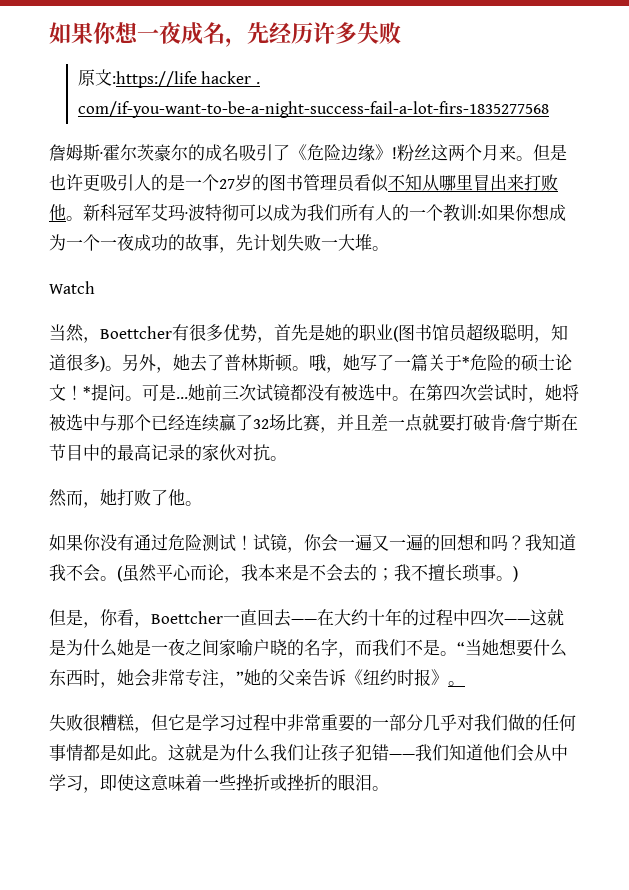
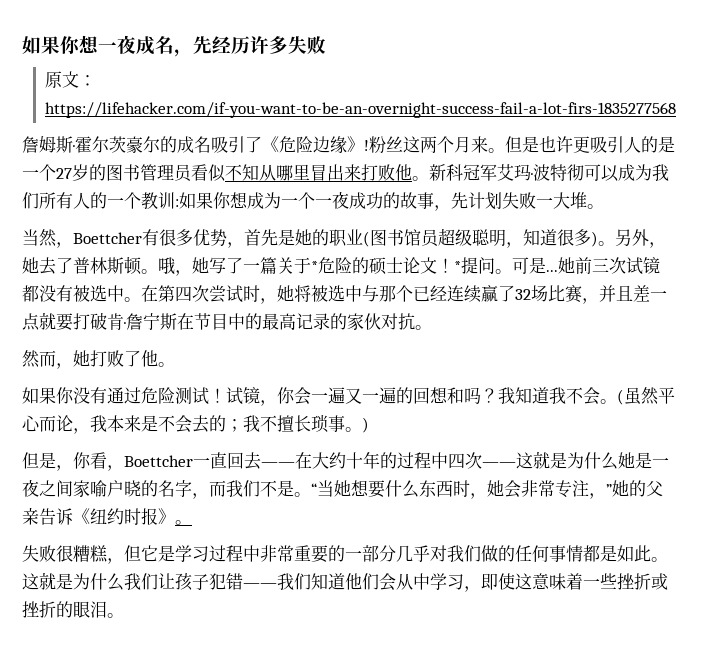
- 原文:https://life hacker . com/if-you-want-to-be-a-night-success-fail-a-lot-firs-1835277568
+ 原文：https://lifehacker.com/if-you-want-to-be-an-overnight-success-fail-a-lot-firs-1835277568
- Watch

